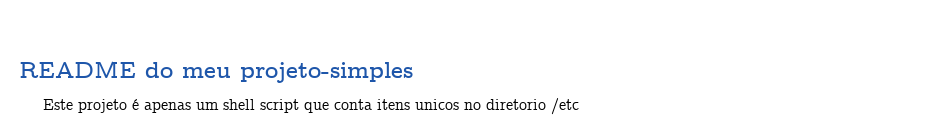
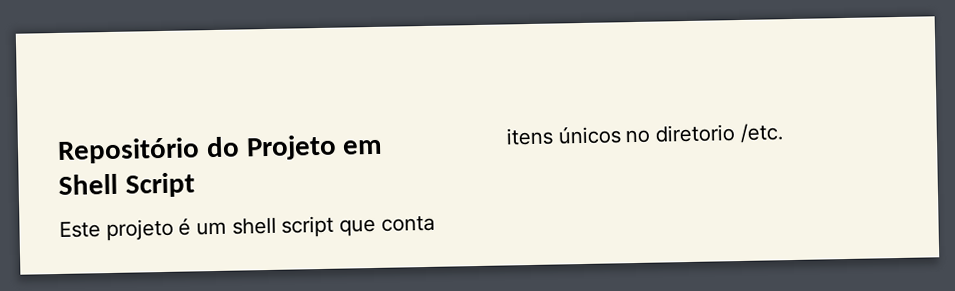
- README do meu projeto-simples
+ Repositório do Projeto em Shell Script
- Este projeto é apenas um shell script que conta itens unicos no diretorio /etc
+ Este projeto é um shell script que conta itens únicos no diretorio /etc.

